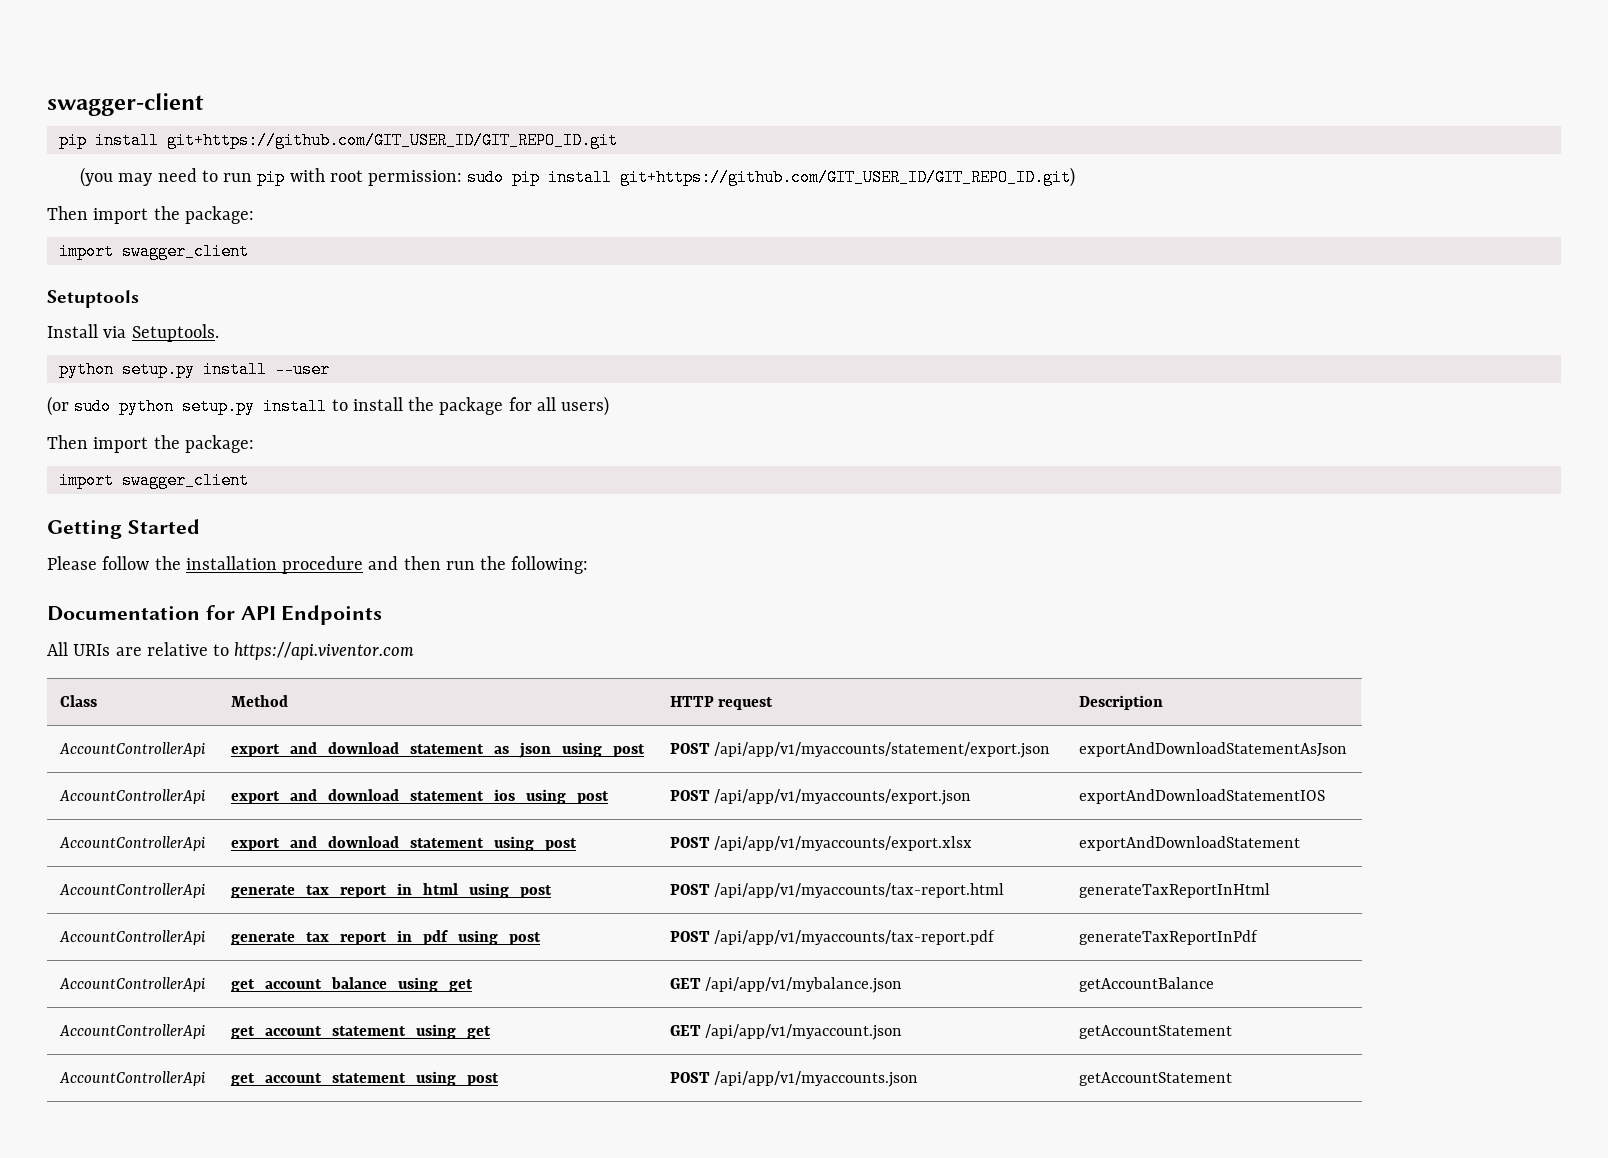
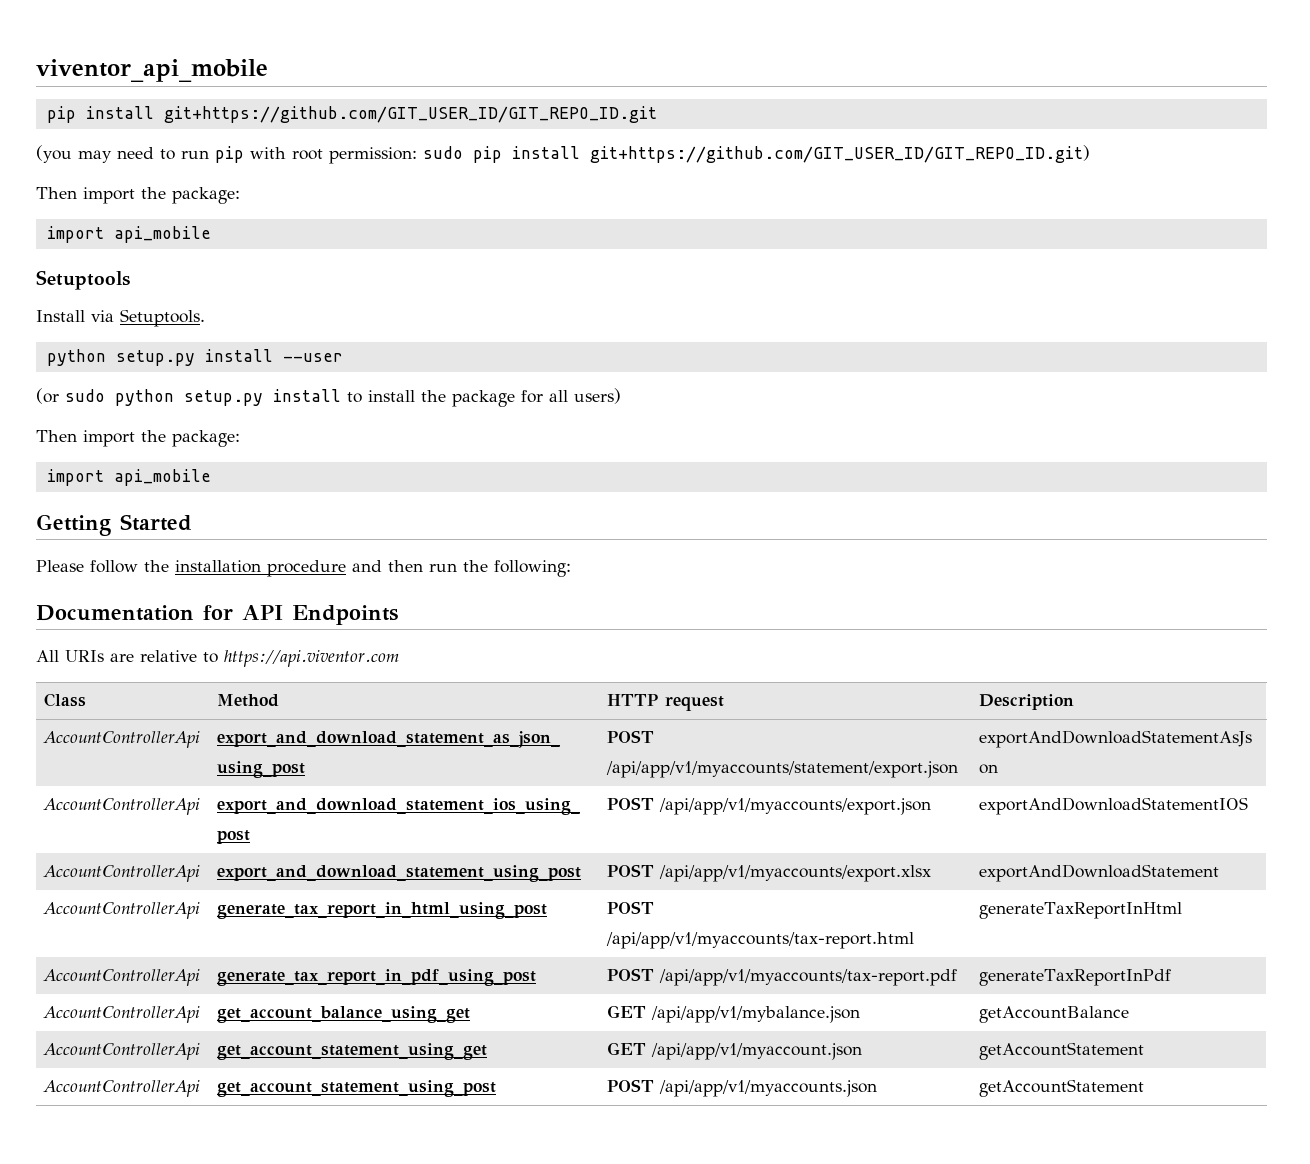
- swagger-client
+ viventor_api_mobile
  (you may need to run pip with root permission: sudo pip install git+https://github.com/GIT_USER_ID/GIT_REPO_ID.git)
  Then import the package:
- import swagger_client
+ import api_mobile
  (or sudo python setup.py install to install the package for all users)
  Then import the package:
- import swagger_client
+ import api_mobile

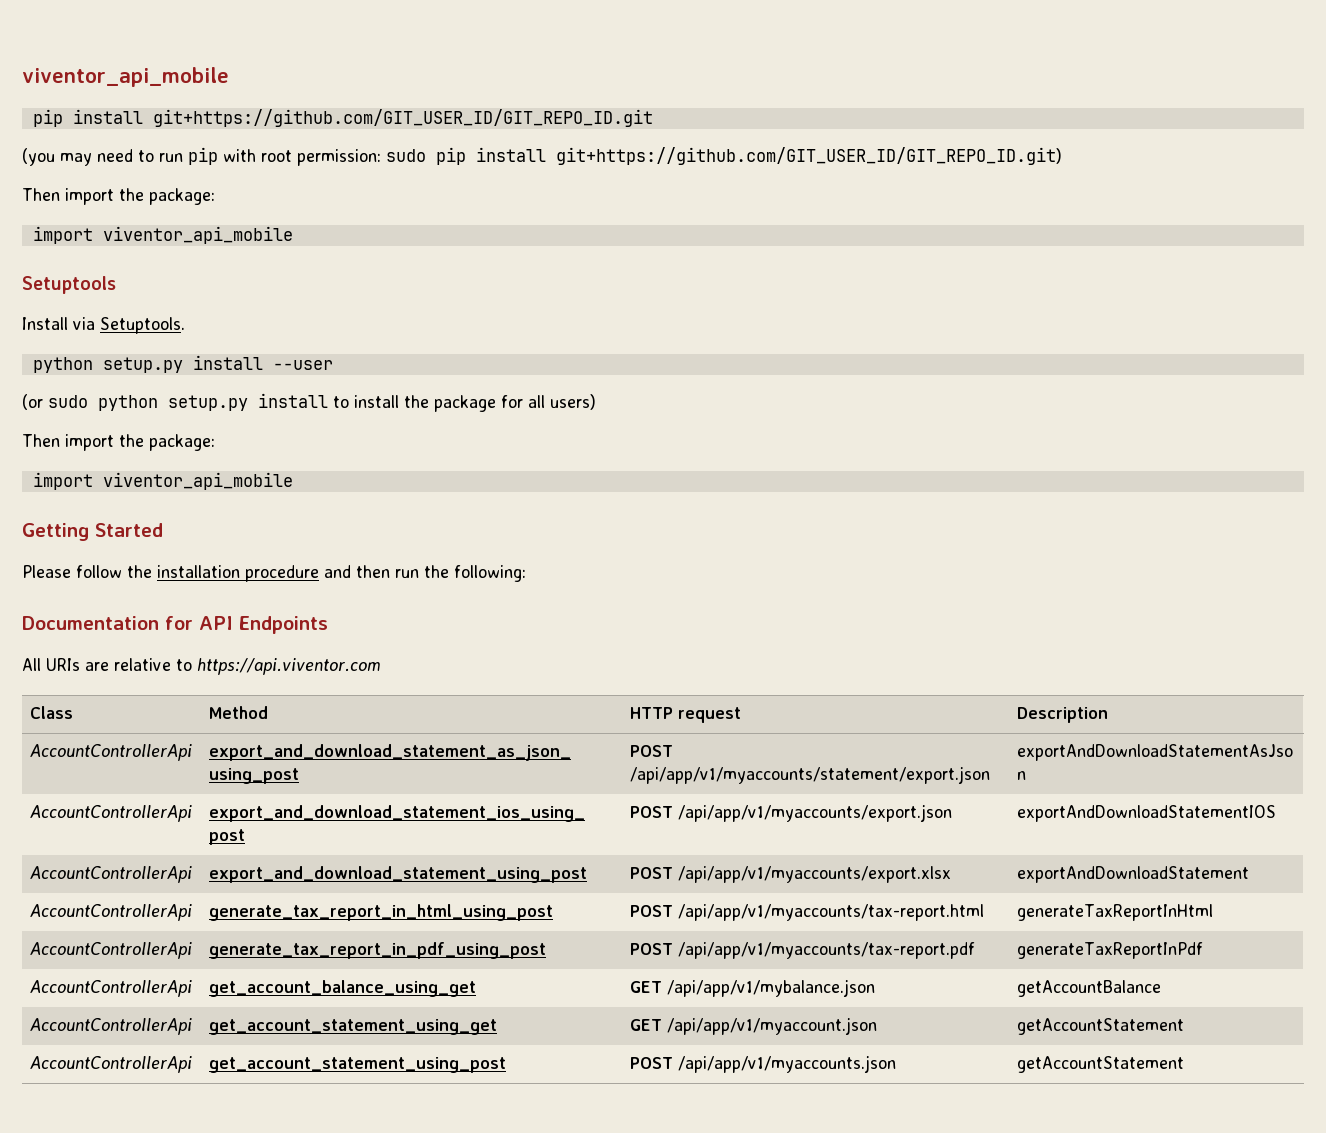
  (you may need to run pip with root permission: sudo pip install git+https://github.com/GIT_USER_ID/GIT_REPO_ID.git)
  Then import the package:
- import api_mobile
+ import viventor_api_mobile
  (or sudo python setup.py install to install the package for all users)
  Then import the package:
- import api_mobile
+ import viventor_api_mobile

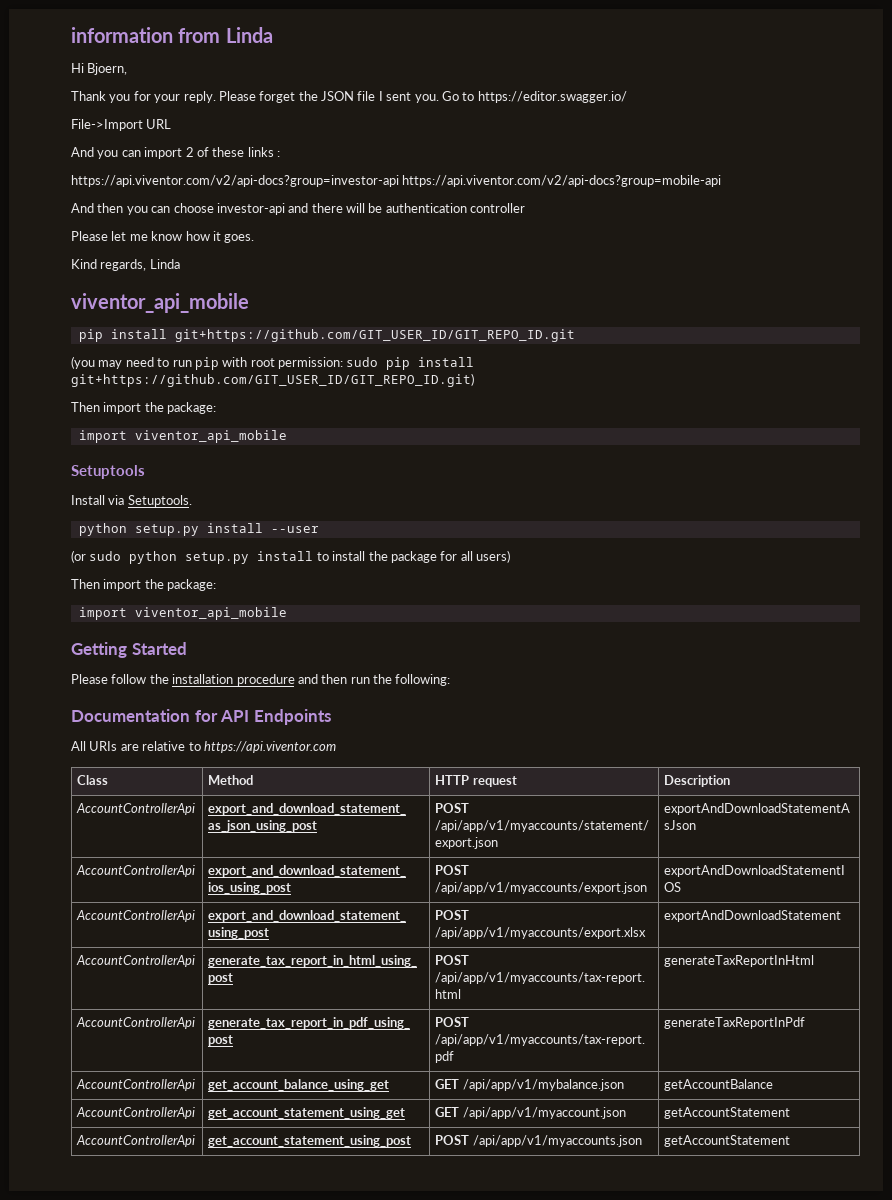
+ information from Linda
+ Hi Bjoern,
+ Thank you for your reply. Please forget the JSON file I sent you. Go to https://editor.swagger.io/
+ File->Import URL
+ And you can import 2 of these links :
+ https://api.viventor.com/v2/api-docs?group=investor-api https://api.viventor.com/v2/api-docs?group=mobile-api
+ And then you can choose investor-api and there will be authentication controller
+ Please let me know how it goes.
+ Kind regards, Linda

